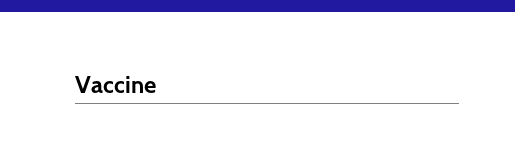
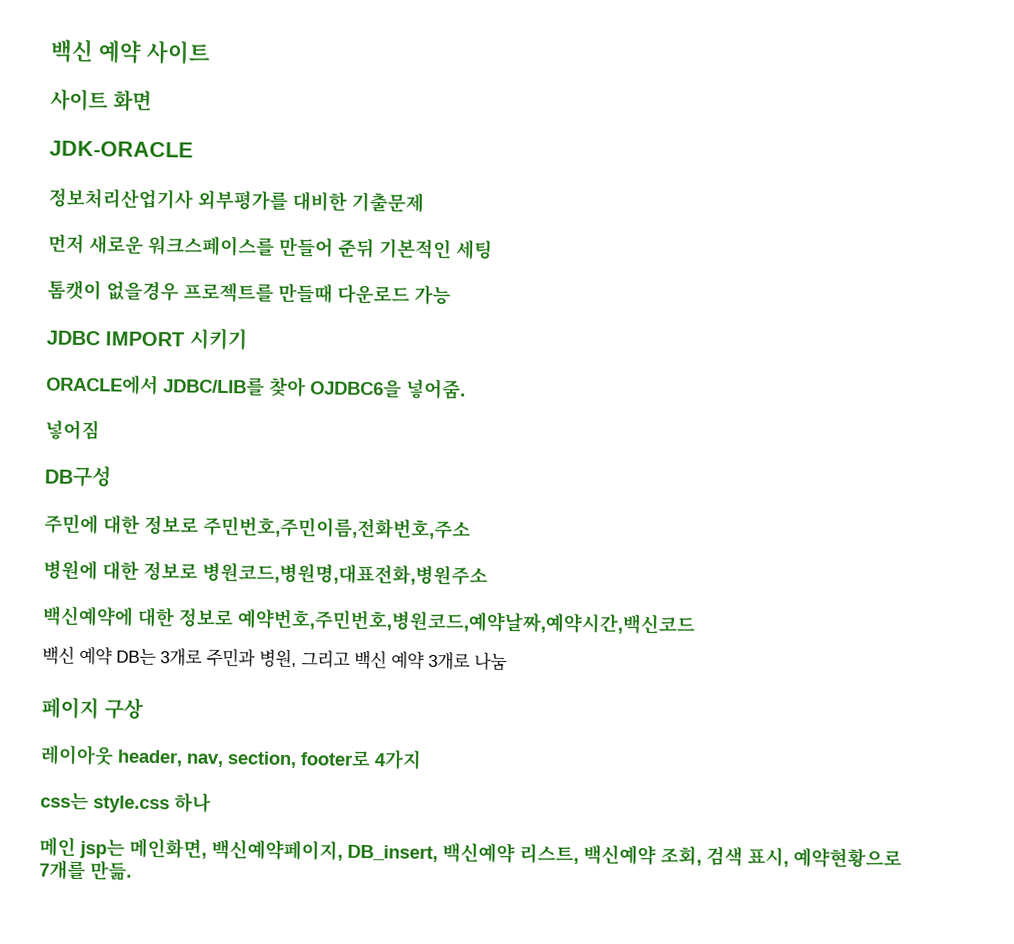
- Vaccine
+ 백신 예약 사이트
+ 사이트 화면
+ JDK-ORACLE
+ 정보처리산업기사 외부평가를 대비한 기출문제
+ 먼저 새로운 워크스페이스를 만들어 준뒤 기본적인 세팅
+ 톰캣이 없을경우 프로젝트를 만들때 다운로드 가능
+ JDBC IMPORT 시키기
+ ORACLE에서 JDBC/LIB를 찾아 OJDBC6을 넣어줌.
+ 넣어짐
+ DB구성
+ 주민에 대한 정보로 주민번호,주민이름,전화번호,주소
+ 병원에 대한 정보로 병원코드,병원명,대표전화,병원주소
+ 백신예약에 대한 정보로 예약번호,주민번호,병원코드,예약날짜,예약시간,백신코드
+ 백신 예약 DB는 3개로 주민과 병원, 그리고 백신 예약 3개로 나눔
+ 페이지 구상
+ 레이아웃 header, nav, section, footer로 4가지
+ css는 style.css 하나
+ 메인 jsp는 메인화면, 백신예약페이지, DB_insert, 백신예약 리스트, 백신예약 조회, 검색 표시, 예약현황으로 7개를 만듦.

